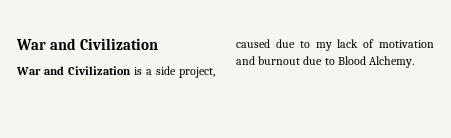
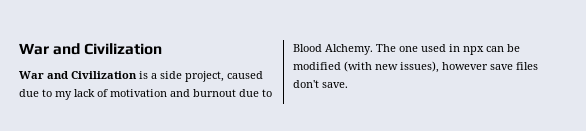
+ The one used in npx can be modified (with new issues), however save files don't save.

